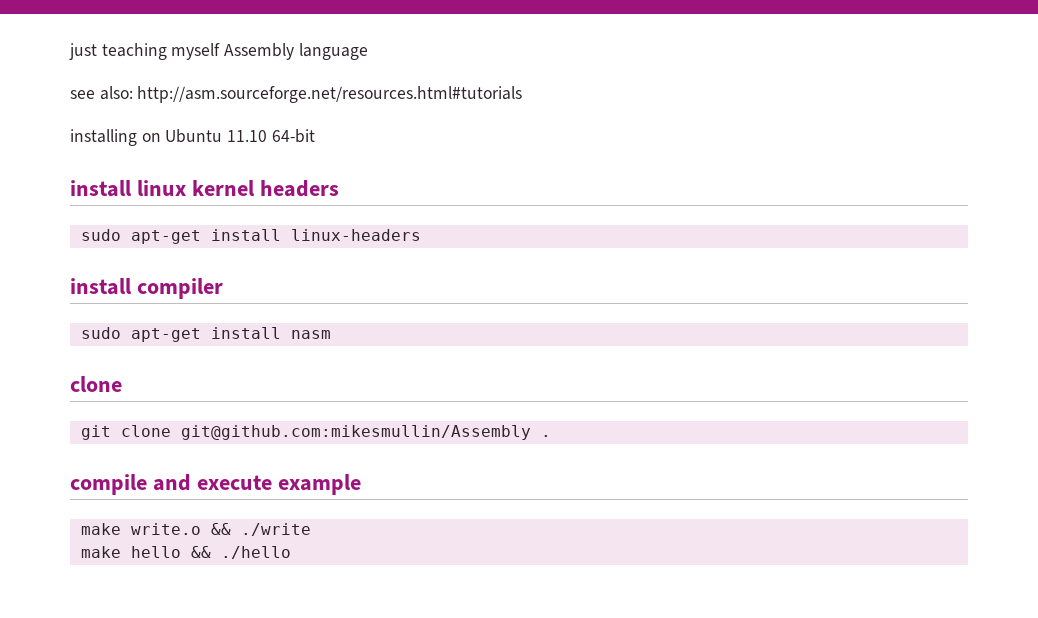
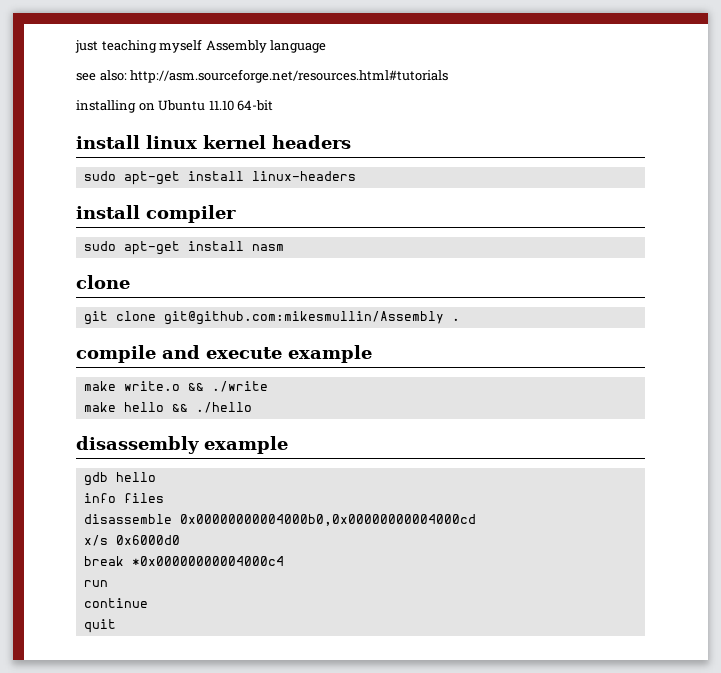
+ disassembly example
+ gdb hello
+ info files
+ disassemble 0x00000000004000b0,0x00000000004000cd
+ x/s 0x6000d0
+ break *0x00000000004000c4
+ run
+ continue
+ quit

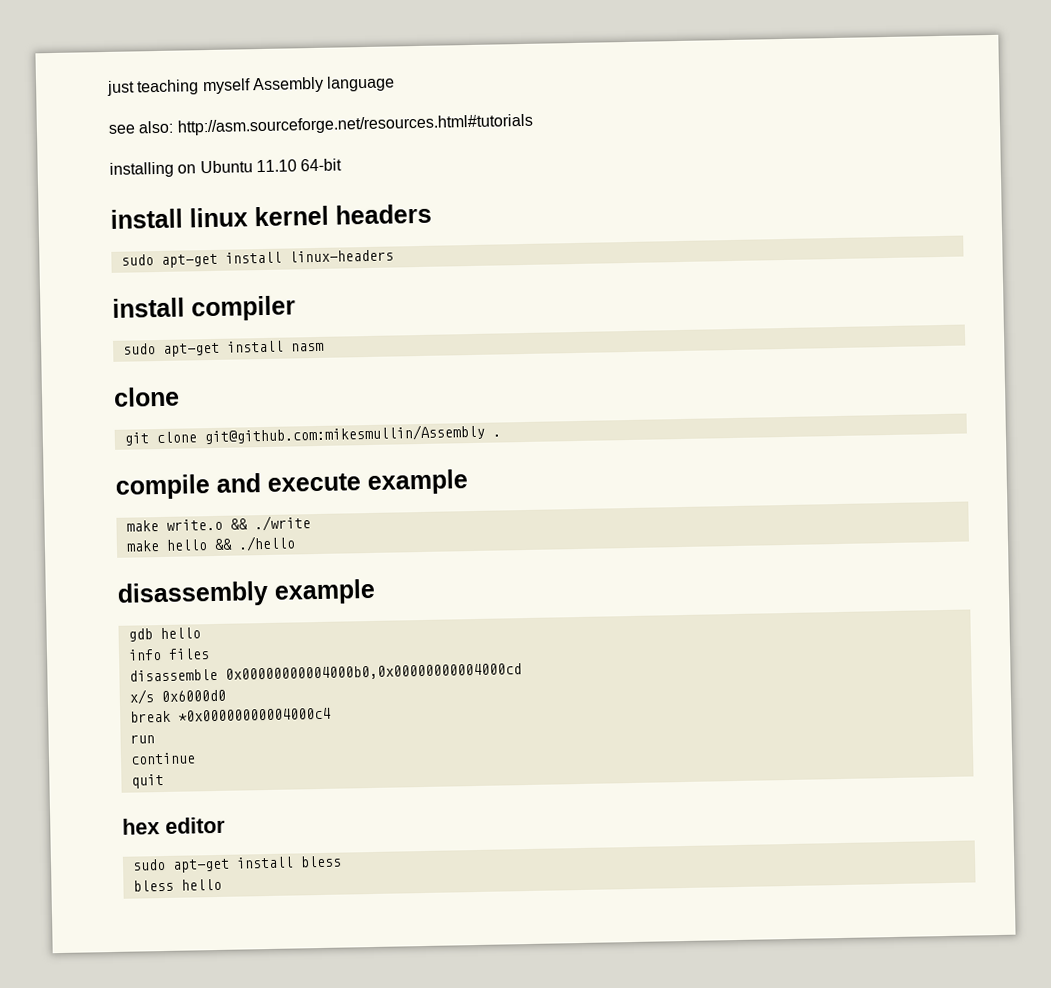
+ hex editor
+ sudo apt-get install bless
+ bless hello

